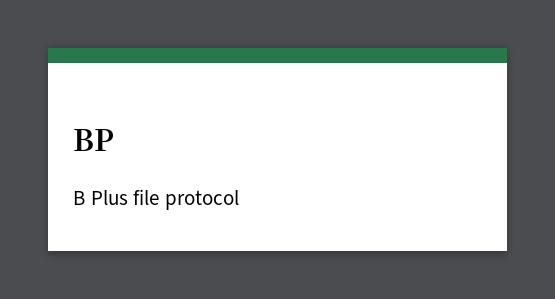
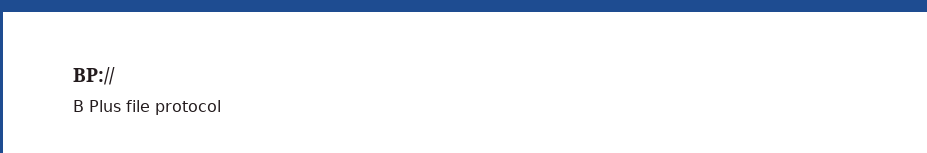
- BP
+ BP://

